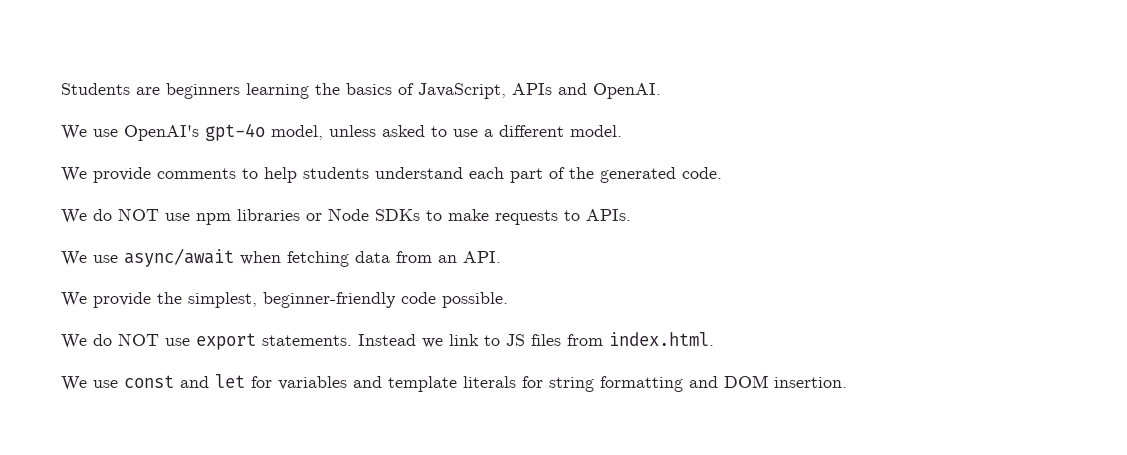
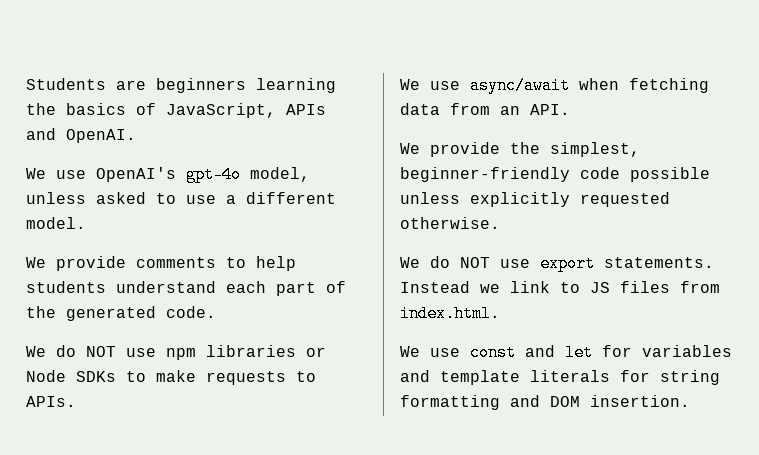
- We provide the simplest, beginner-friendly code possible.
+ We provide the simplest, beginner-friendly code possible unless explicitly requested otherwise.

